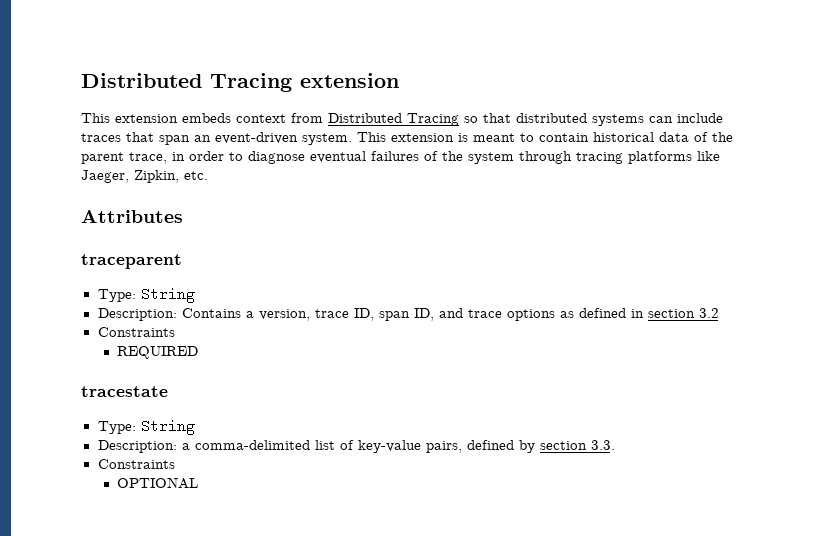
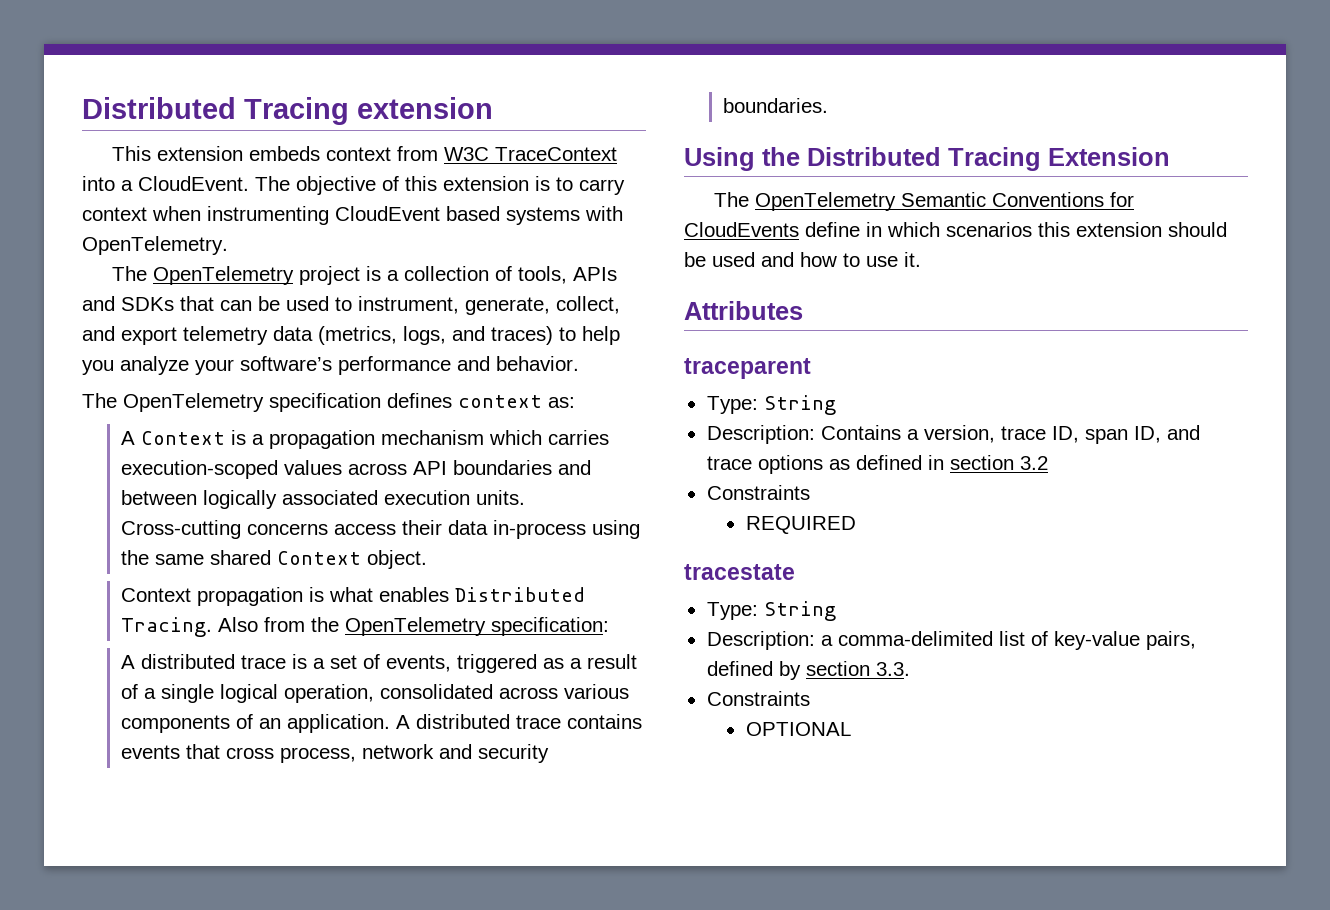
- This extension embeds context from Distributed Tracing so that distributed systems can include traces that span an event-driven system. This extension is meant to contain historical data of the parent trace, in order to diagnose eventual failures of the system through tracing platforms like Jaeger, Zipkin, etc.
+ This extension embeds context from W3C TraceContext into a CloudEvent. The objective of this extension is to carry context when instrumenting CloudEvent based systems with OpenTelemetry.
+ The OpenTelemetry project is a collection of tools, APIs and SDKs that can be used to instrument, generate, collect, and export telemetry data (metrics, logs, and traces) to help you analyze your software’s performance and behavior.
+ The OpenTelemetry specification defines context as:
+ A Context is a propagation mechanism which carries execution-scoped values across API boundaries and between logically associated execution units. Cross-cutting concerns access their data in-process using the same shared Context object.
+ Context propagation is what enables Distributed Tracing. Also from the OpenTelemetry specification:
+ A distributed trace is a set of events, triggered as a result of a single logical operation, consolidated across various components of an application. A distributed trace contains events that cross process, network and security boundaries.
+ Using the Distributed Tracing Extension
+ The OpenTelemetry Semantic Conventions for CloudEvents define in which scenarios this extension should be used and how to use it.

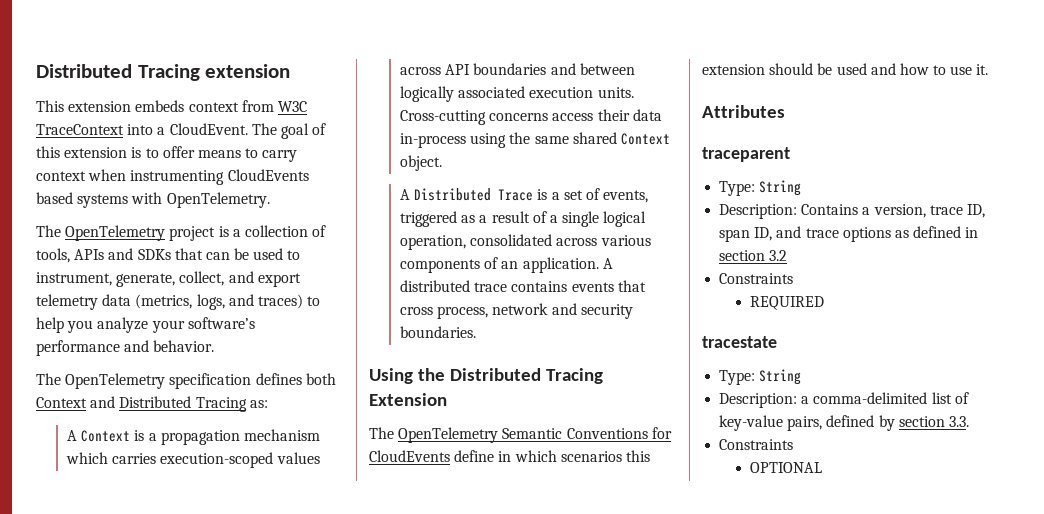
- The objective of this extension is to carry context when instrumenting CloudEvent based systems with OpenTelemetry.
+ The goal of this extension is to offer means to carry context when instrumenting CloudEvents based systems with OpenTelemetry.
- The OpenTelemetry specification defines context as:
+ The OpenTelemetry specification defines both Context and Distributed Tracing as:
- Context propagation is what enables Distributed Tracing. Also from the OpenTelemetry specification:
- A distributed trace is a set of events, triggered as a result of a single logical operation, consolidated across various components of an application.
+ A Distributed Trace is a set of events, triggered as a result of a single logical operation, consolidated across various components of an application.

